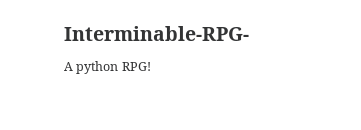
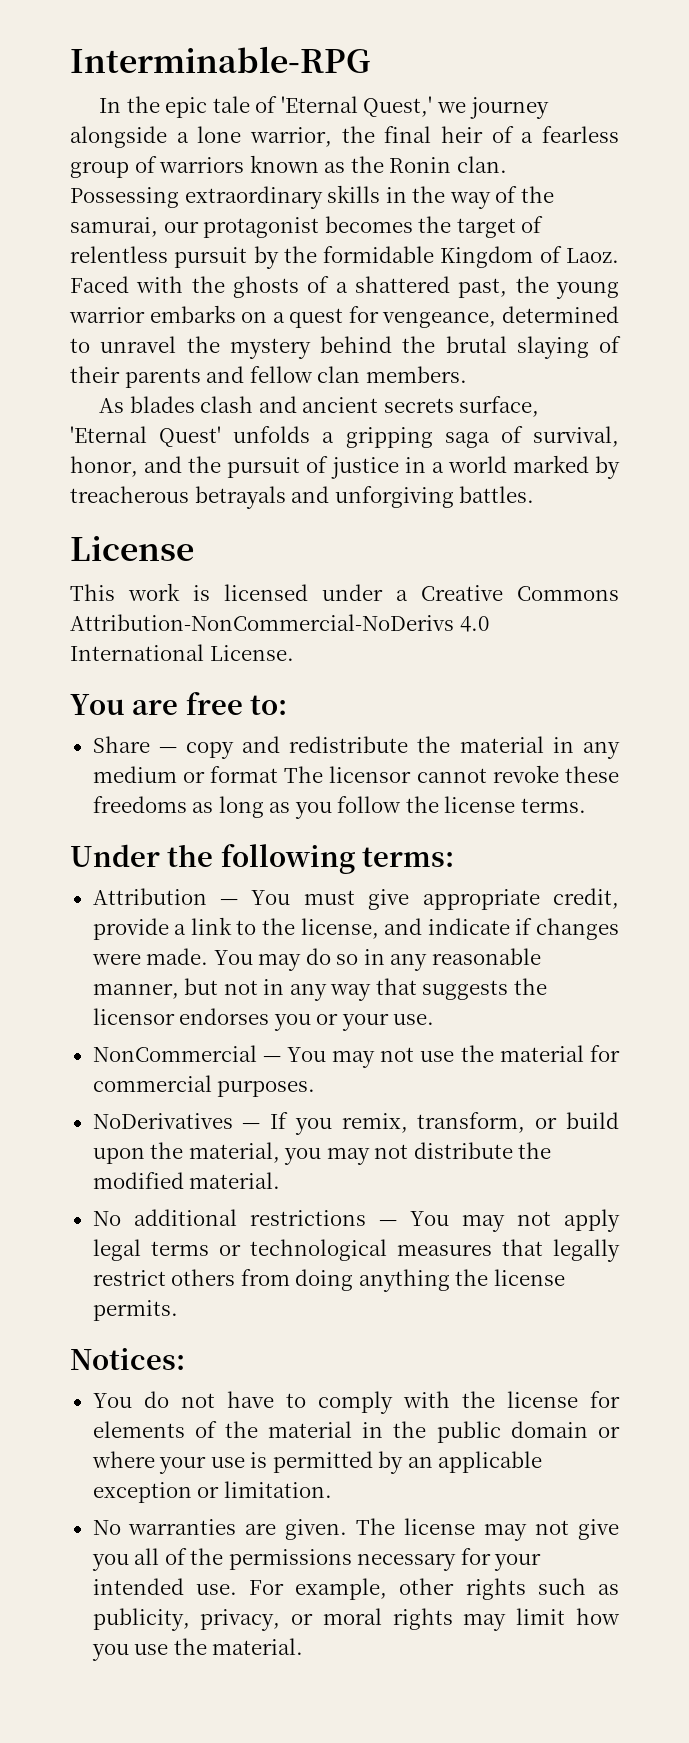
- Interminable-RPG-
- A python RPG!
+ Interminable-RPG
+ In the epic tale of 'Eternal Quest,' we journey alongside a lone warrior, the final heir of a fearless group of warriors known as the Ronin clan. Possessing extraordinary skills in the way of the samurai, our protagonist becomes the target of relentless pursuit by the formidable Kingdom of Laoz. Faced with the ghosts of a shattered past, the young warrior embarks on a quest for vengeance, determined to unravel the mystery behind the brutal slaying of their parents and fellow clan members.
+ As blades clash and ancient secrets surface, 'Eternal Quest' unfolds a gripping saga of survival, honor, and the pursuit of justice in a world marked by treacherous betrayals and unforgiving battles.
+ License
+ This work is licensed under a Creative Commons Attribution-NonCommercial-NoDerivs 4.0 International License.
+ You are free to:
+ Share — copy and redistribute the material in any medium or format The licensor cannot revoke these freedoms as long as you follow the license terms.
+ Under the following terms:
+ Attribution — You must give appropriate credit, provide a link to the license, and indicate if changes were made. You may do so in any reasonable manner, but not in any way that suggests the licensor endorses you or your use.
+ NonCommercial — You may not use the material for commercial purposes.
+ NoDerivatives — If you remix, transform, or build upon the material, you may not distribute the modified material.
+ No additional restrictions — You may not apply legal terms or technological measures that legally restrict others from doing anything the license permits.
+ Notices:
+ You do not have to comply with the license for elements of the material in the public domain or where your use is permitted by an applicable exception or limitation.
+ No warranties are given. The license may not give you all of the permissions necessary for your intended use. For example, other rights such as publicity, privacy, or moral rights may limit how you use the material.

